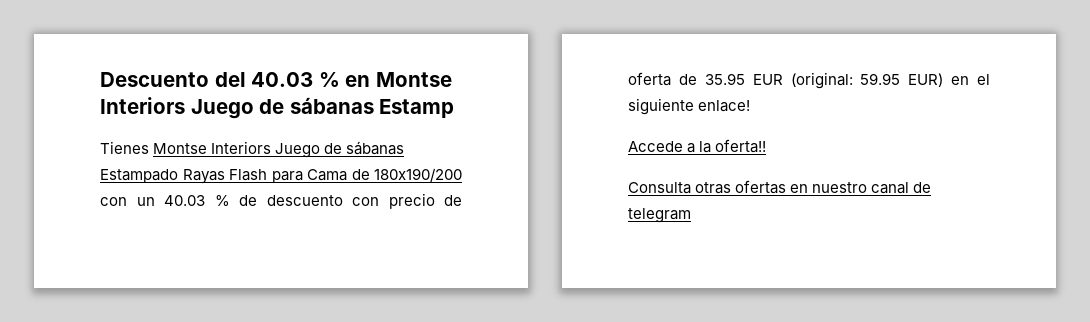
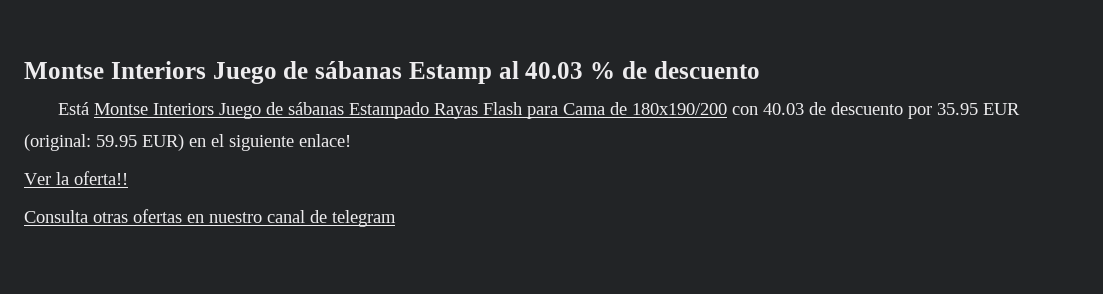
- Descuento del 40.03 % en Montse Interiors Juego de sábanas Estamp
- Tienes Montse Interiors Juego de sábanas Estampado Rayas Flash para Cama de 180x190/200 con un 40.03 % de descuento con precio de oferta de 35.95 EUR (original: 59.95 EUR) en el siguiente enlace!
+ Montse Interiors Juego de sábanas Estamp al 40.03 % de descuento
+ Está Montse Interiors Juego de sábanas Estampado Rayas Flash para Cama de 180x190/200 con 40.03 de descuento por 35.95 EUR (original: 59.95 EUR) en el siguiente enlace!
- Accede a la oferta!!
+ Ver la oferta!!

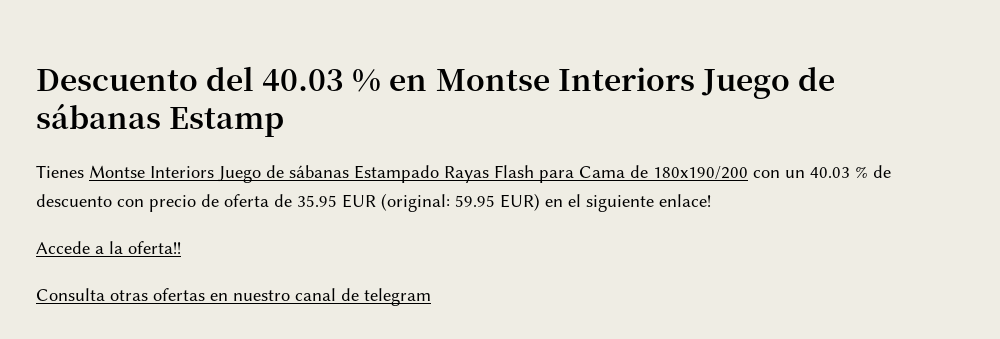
- Montse Interiors Juego de sábanas Estamp al 40.03 % de descuento
- Está Montse Interiors Juego de sábanas Estampado Rayas Flash para Cama de 180x190/200 con 40.03 de descuento por 35.95 EUR (original: 59.95 EUR) en el siguiente enlace!
+ Descuento del 40.03 % en Montse Interiors Juego de sábanas Estamp
+ Tienes Montse Interiors Juego de sábanas Estampado Rayas Flash para Cama de 180x190/200 con un 40.03 % de descuento con precio de oferta de 35.95 EUR (original: 59.95 EUR) en el siguiente enlace!
- Ver la oferta!!
+ Accede a la oferta!!

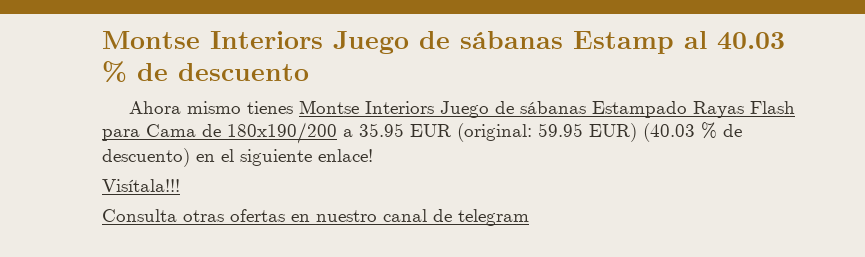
- Descuento del 40.03 % en Montse Interiors Juego de sábanas Estamp
- Tienes Montse Interiors Juego de sábanas Estampado Rayas Flash para Cama de 180x190/200 con un 40.03 % de descuento con precio de oferta de 35.95 EUR (original: 59.95 EUR) en el siguiente enlace!
+ Montse Interiors Juego de sábanas Estamp al 40.03 % de descuento
+ Ahora mismo tienes Montse Interiors Juego de sábanas Estampado Rayas Flash para Cama de 180x190/200 a 35.95 EUR (original: 59.95 EUR) (40.03 % de descuento) en el siguiente enlace!
- Accede a la oferta!!
+ Visítala!!!

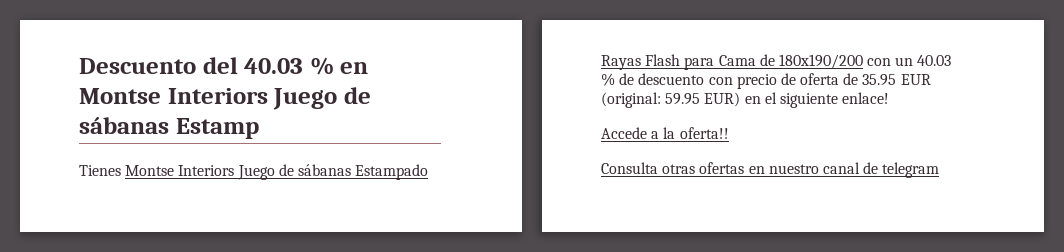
- Montse Interiors Juego de sábanas Estamp al 40.03 % de descuento
- Ahora mismo tienes Montse Interiors Juego de sábanas Estampado Rayas Flash para Cama de 180x190/200 a 35.95 EUR (original: 59.95 EUR) (40.03 % de descuento) en el siguiente enlace!
+ Descuento del 40.03 % en Montse Interiors Juego de sábanas Estamp
+ Tienes Montse Interiors Juego de sábanas Estampado Rayas Flash para Cama de 180x190/200 con un 40.03 % de descuento con precio de oferta de 35.95 EUR (original: 59.95 EUR) en el siguiente enlace!
- Visítala!!!
+ Accede a la oferta!!

